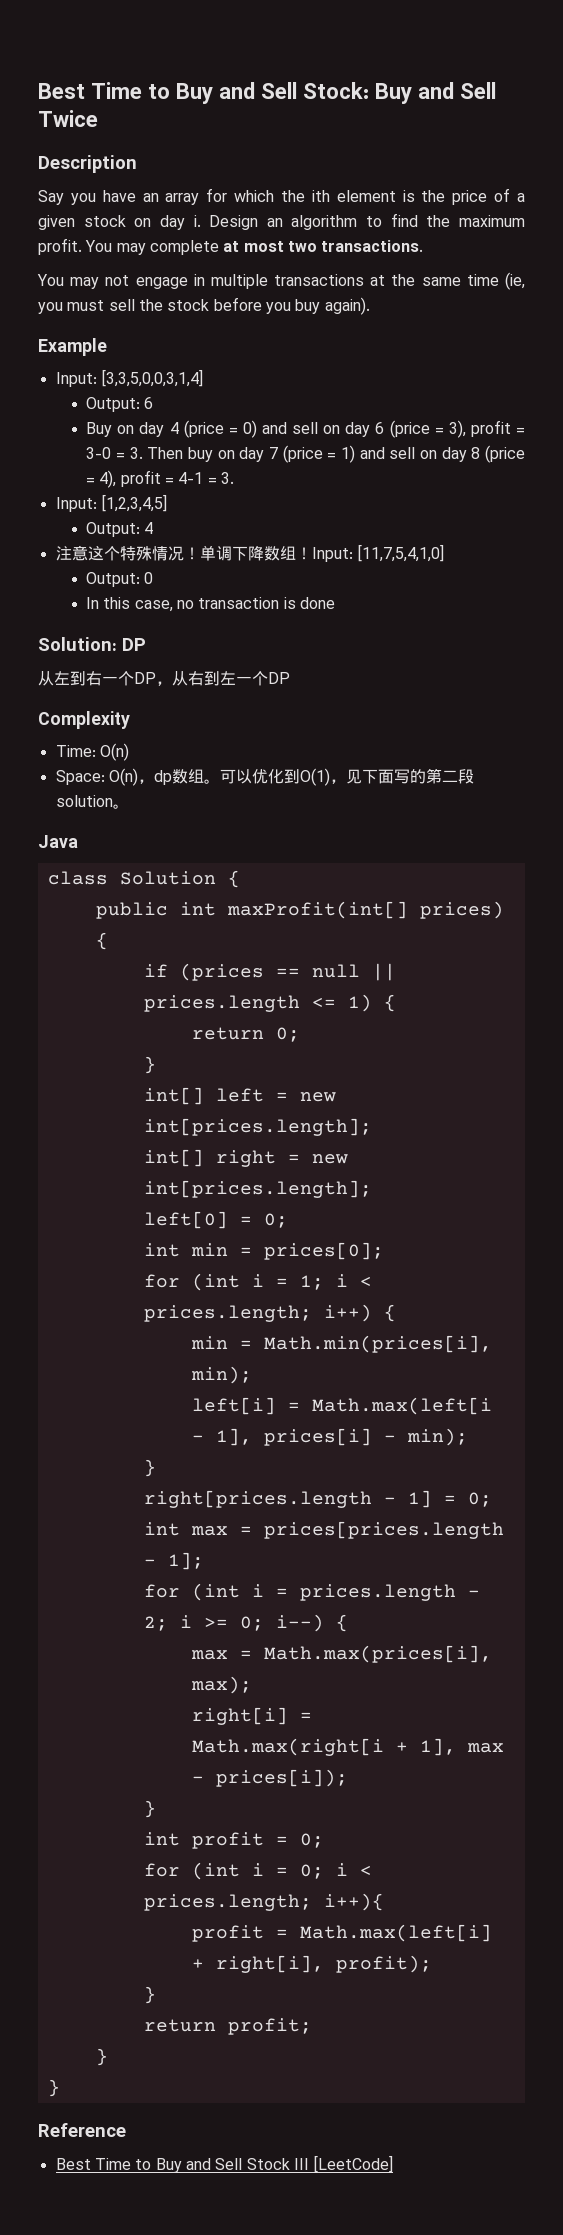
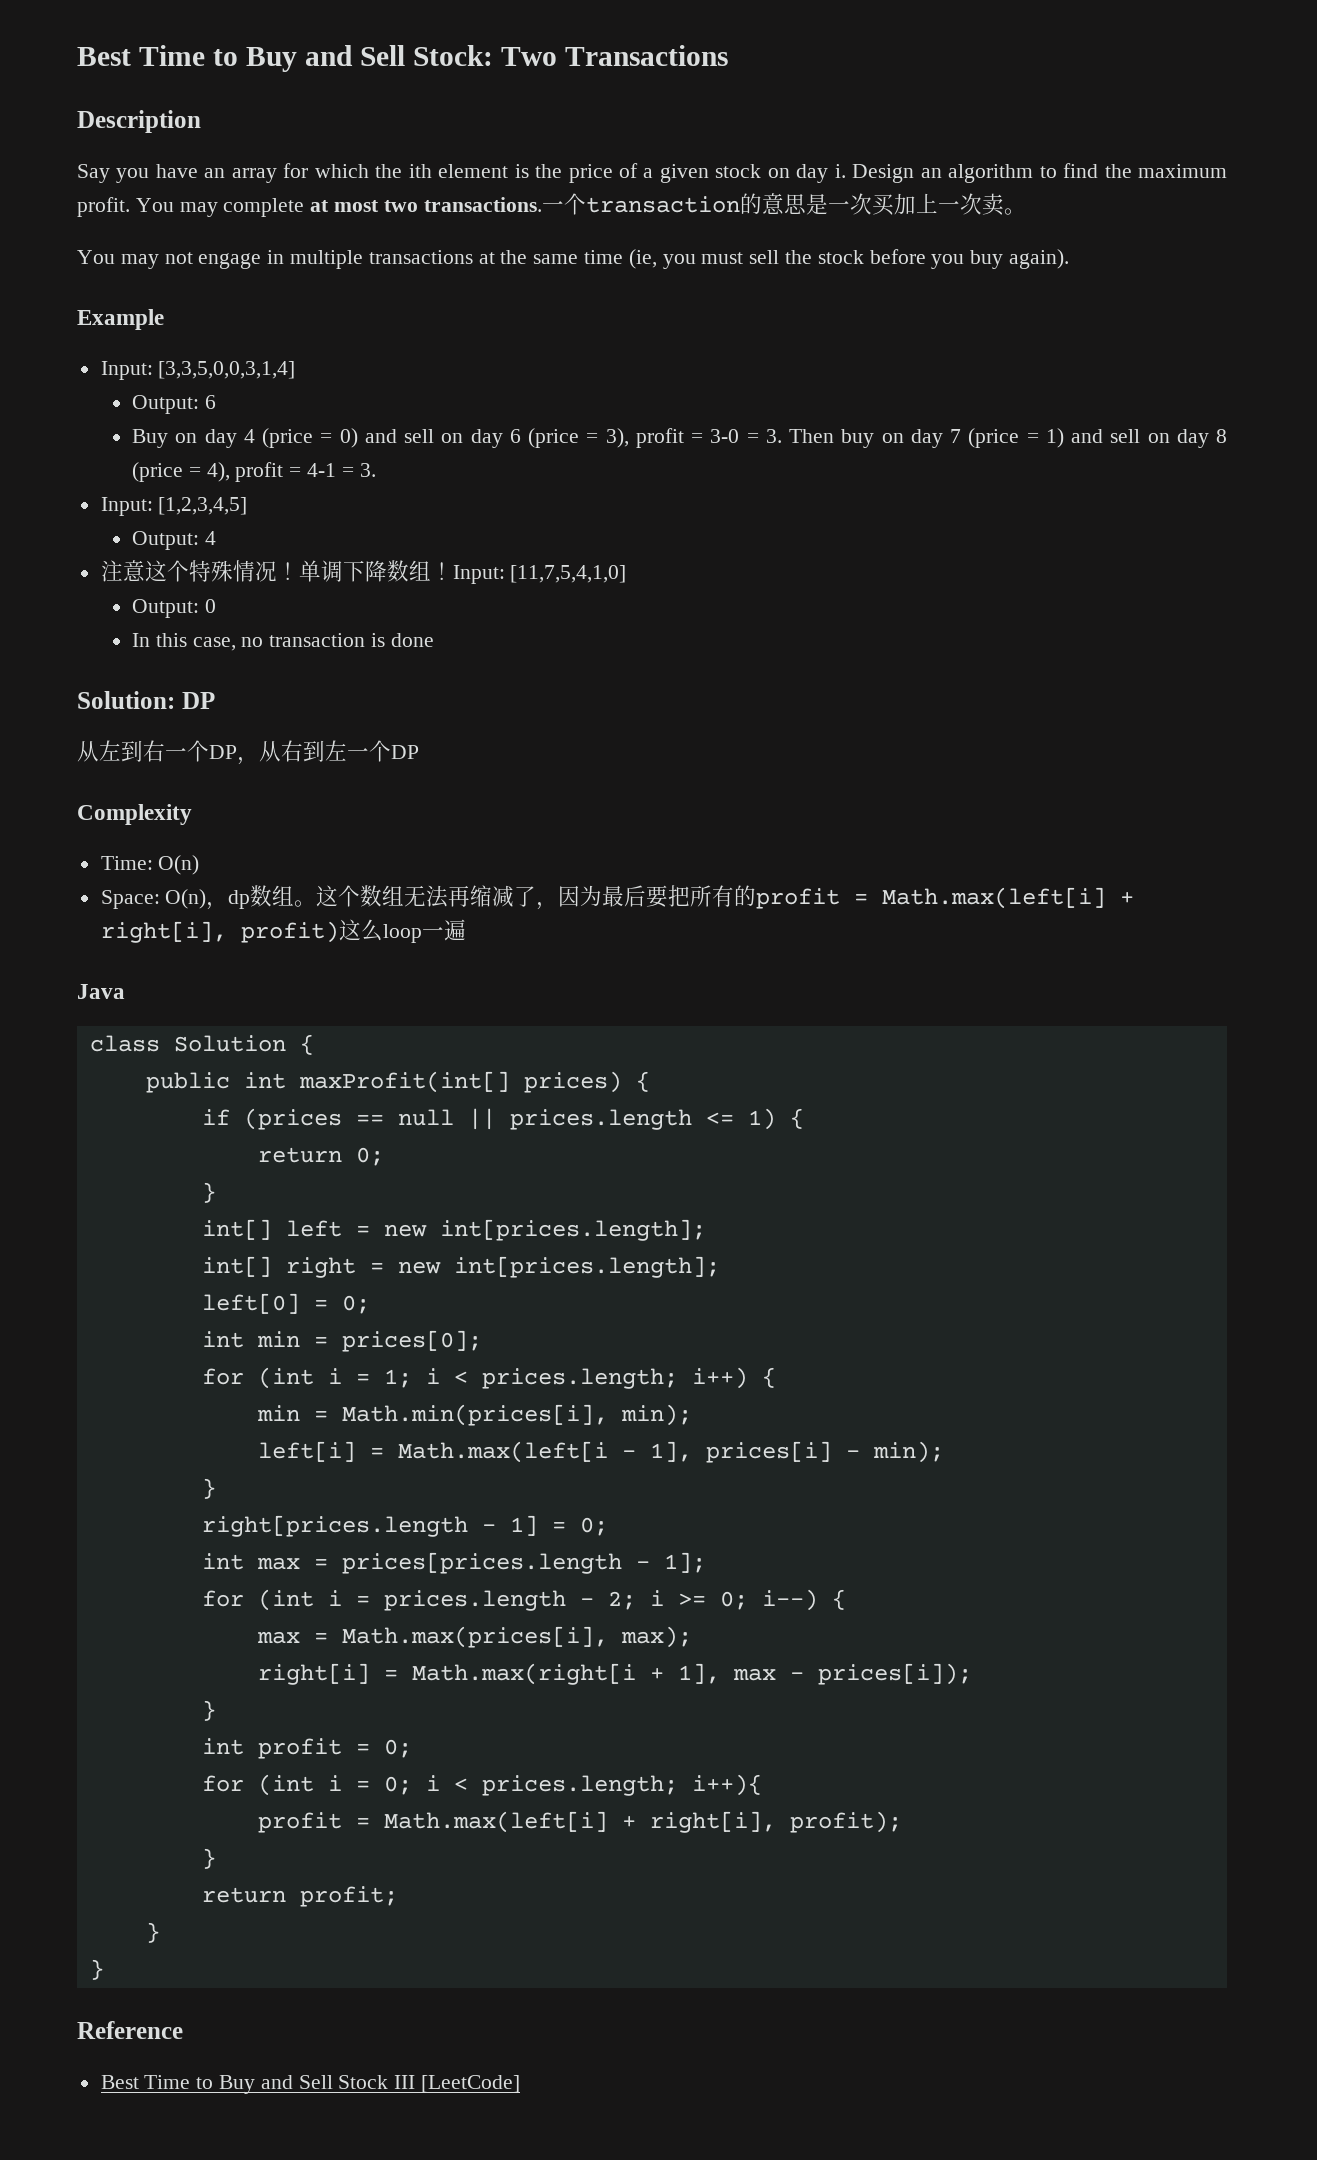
- Best Time to Buy and Sell Stock: Buy and Sell Twice
+ Best Time to Buy and Sell Stock: Two Transactions
+ 一个transaction的意思是一次买加上一次卖。
- 可以优化到O(1)，见下面写的第二段solution。
+ 这个数组无法再缩减了，因为最后要把所有的profit = Math.max(left[i] + right[i], profit)这么loop一遍

